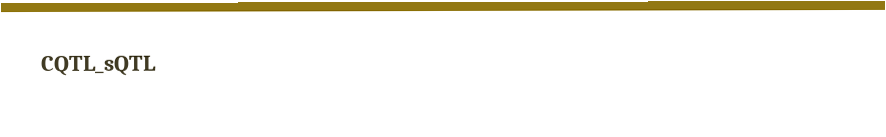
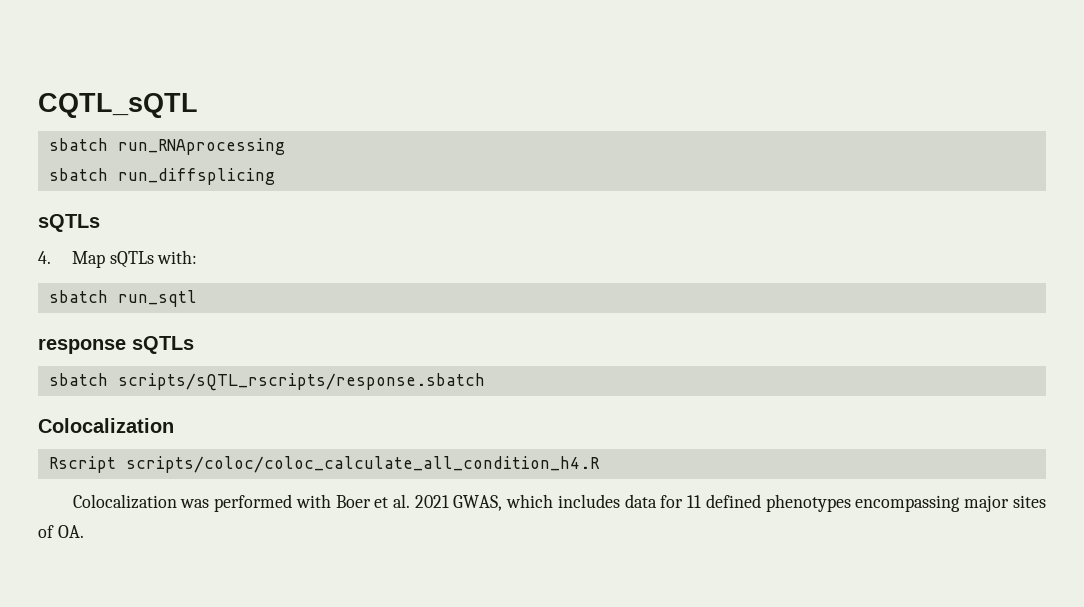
+ sbatch run_RNAprocessing
+ sbatch run_diffsplicing
+ sQTLs
+ 4. Map sQTLs with:
+ sbatch run_sqtl
+ response sQTLs
+ sbatch scripts/sQTL_rscripts/response.sbatch
+ Colocalization
+ Rscript scripts/coloc/coloc_calculate_all_condition_h4.R
+ Colocalization was performed with Boer et al. 2021 GWAS, which includes data for 11 defined phenotypes encompassing major sites of OA.

